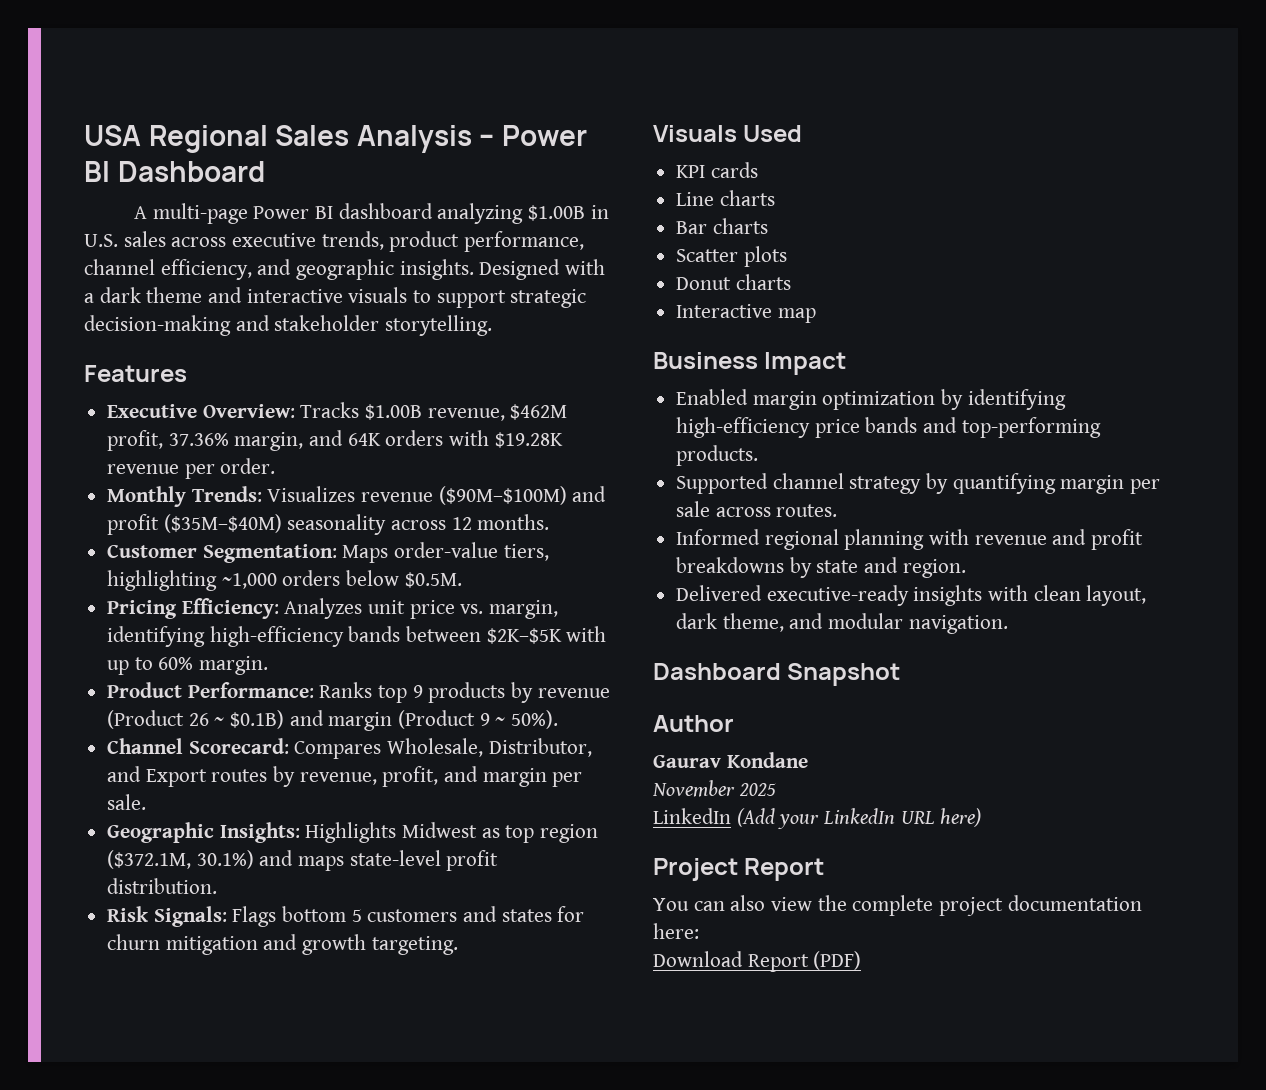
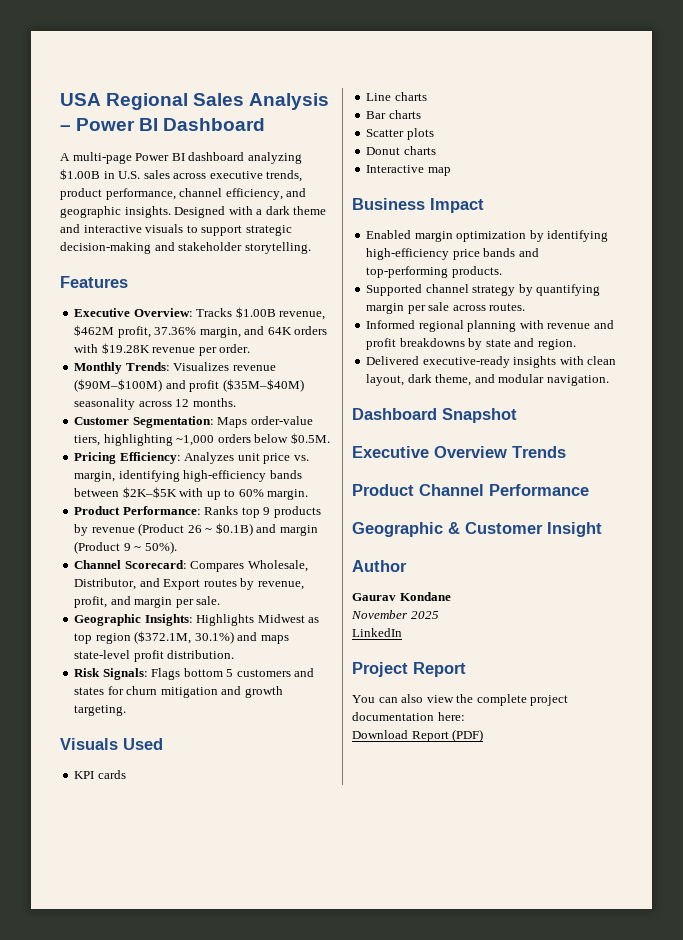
+ Executive Overview Trends
+ Product Channel Performance
+ Geographic & Customer Insight
- LinkedIn (Add your LinkedIn URL here)
+ LinkedIn

